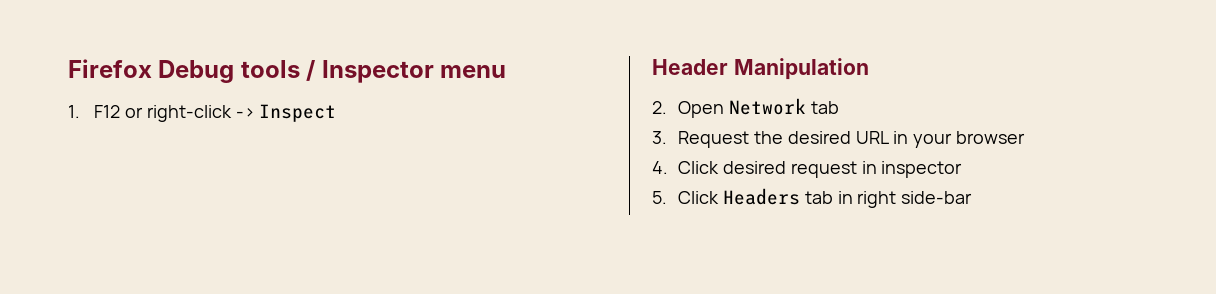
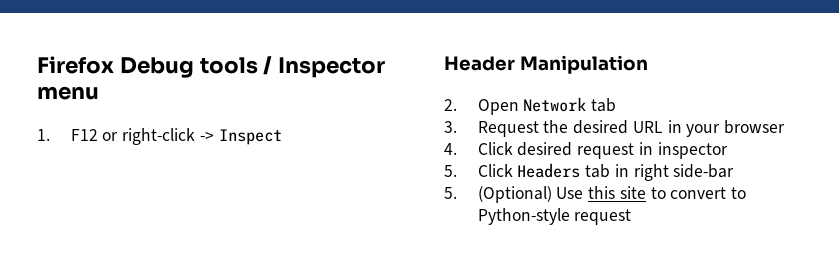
+ 5. (Optional) Use this site to convert to Python-style request

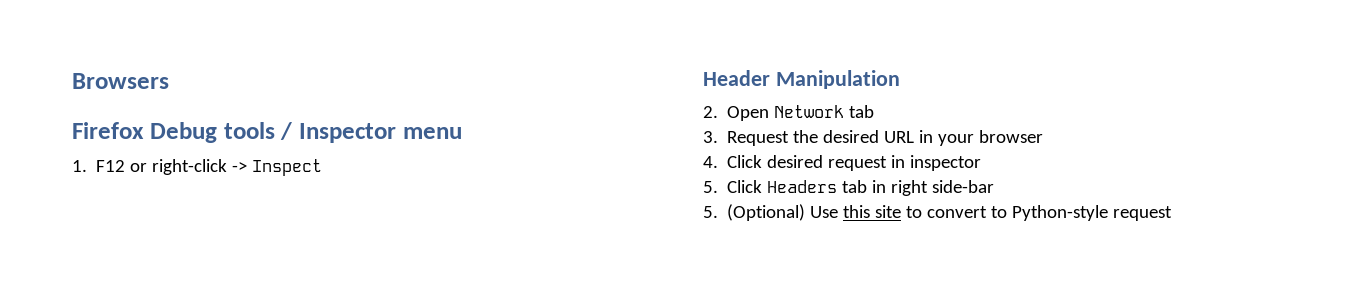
+ Browsers

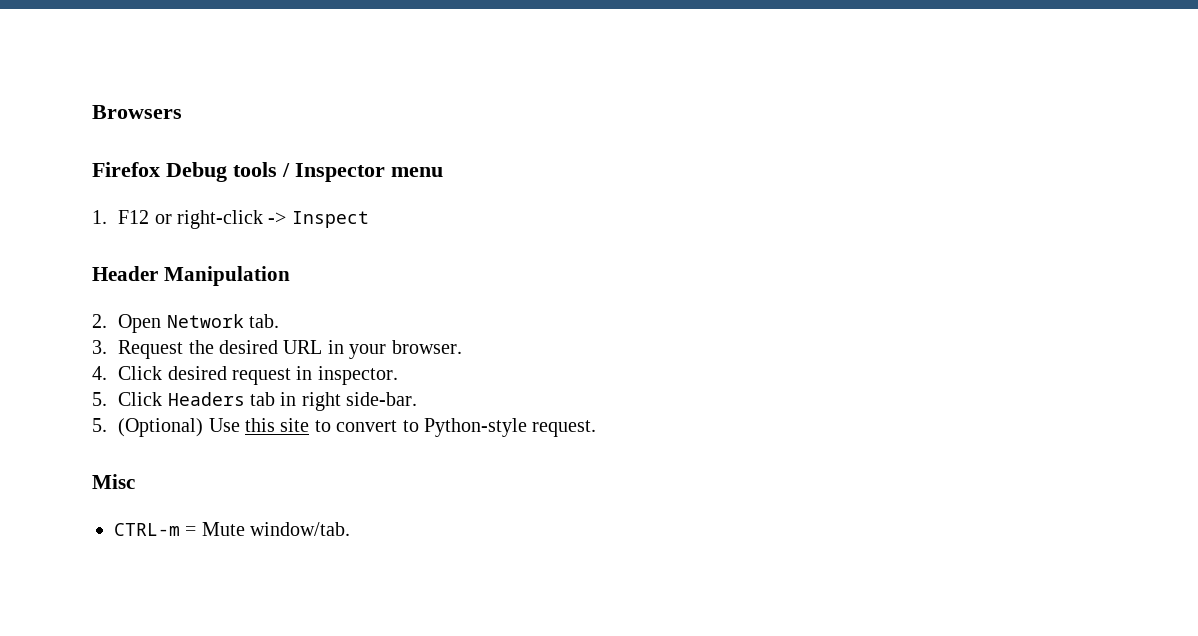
- 2. Open Network tab
+ 2. Open Network tab.
- 3. Request the desired URL in your browser
+ 3. Request the desired URL in your browser.
- 4. Click desired request in inspector
+ 4. Click desired request in inspector.
- 5. Click Headers tab in right side-bar
+ 5. Click Headers tab in right side-bar.
- 5. (Optional) Use this site to convert to Python-style request
+ 5. (Optional) Use this site to convert to Python-style request.
+ Misc
+ CTRL-m = Mute window/tab.

